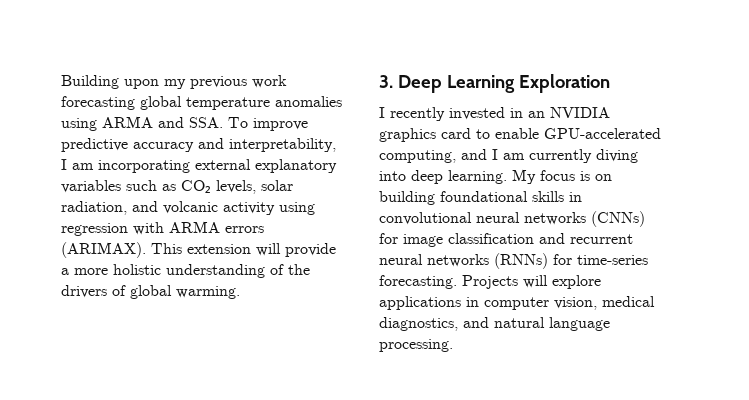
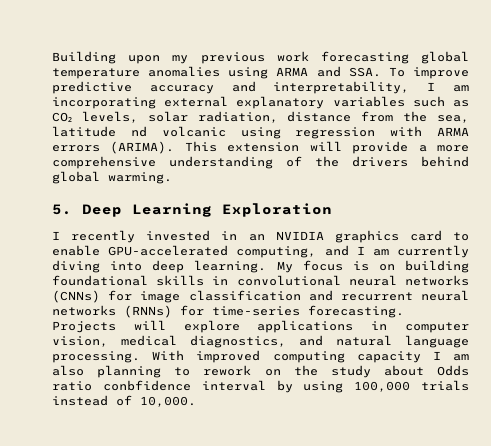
- Building upon my previous work forecasting global temperature anomalies using ARMA and SSA. To improve predictive accuracy and interpretability, I am incorporating external explanatory variables such as CO₂ levels, solar radiation, and volcanic activity using regression with ARMA errors (ARIMAX).
+ Building upon my previous work forecasting global temperature anomalies using ARMA and SSA. To improve predictive accuracy and interpretability, I am incorporating external explanatory variables such as CO₂ levels, solar radiation, distance from the sea, latitude nd volcanic using regression with ARMA errors (ARIMA).
- This extension will provide a more holistic understanding of the drivers of global warming.
+ This extension will provide a more comprehensive understanding of the drivers behind global warming.
- 3. Deep Learning Exploration
+ 5. Deep Learning Exploration
+ With improved computing capacity I am also planning to rework on the study about Odds ratio conbfidence interval by using 100,000 trials instead of 10,000.

